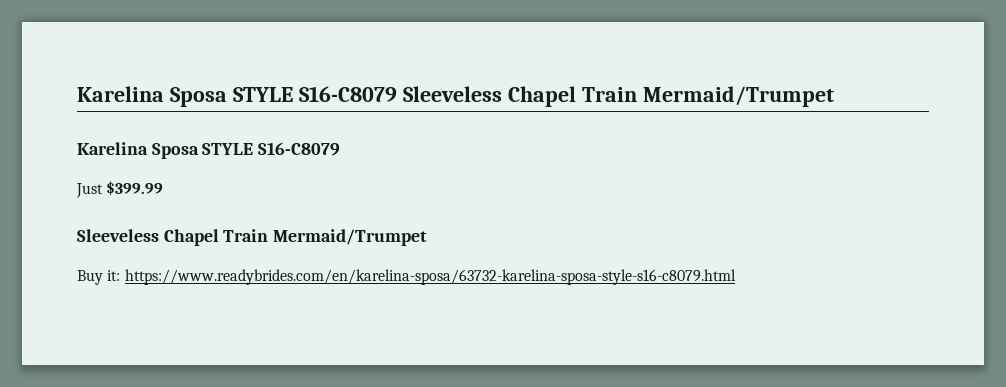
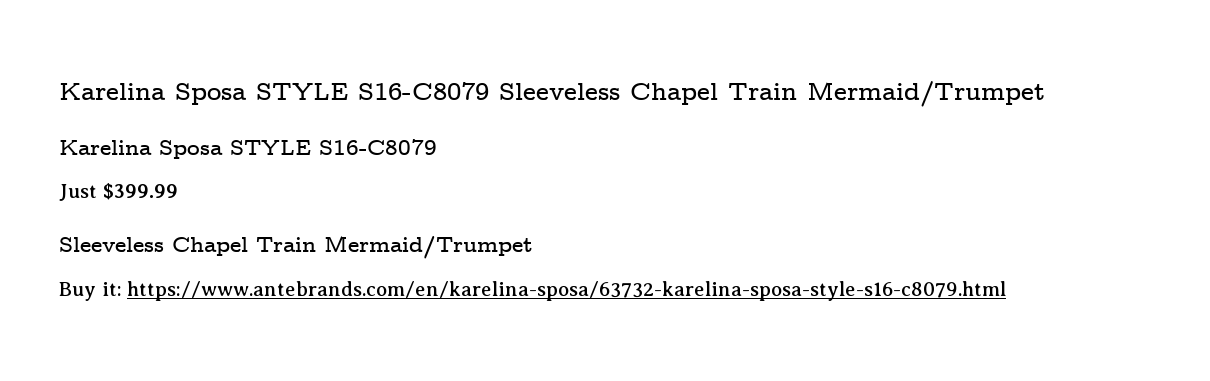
- Buy it: https://www.readybrides.com/en/karelina-sposa/63732-karelina-sposa-style-s16-c8079.html
+ Buy it: https://www.antebrands.com/en/karelina-sposa/63732-karelina-sposa-style-s16-c8079.html

